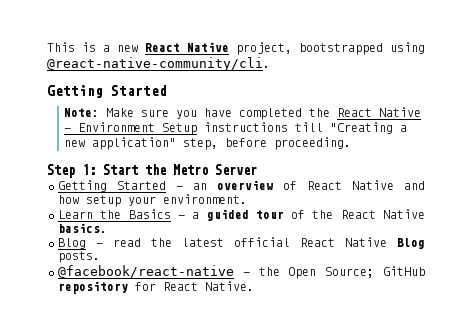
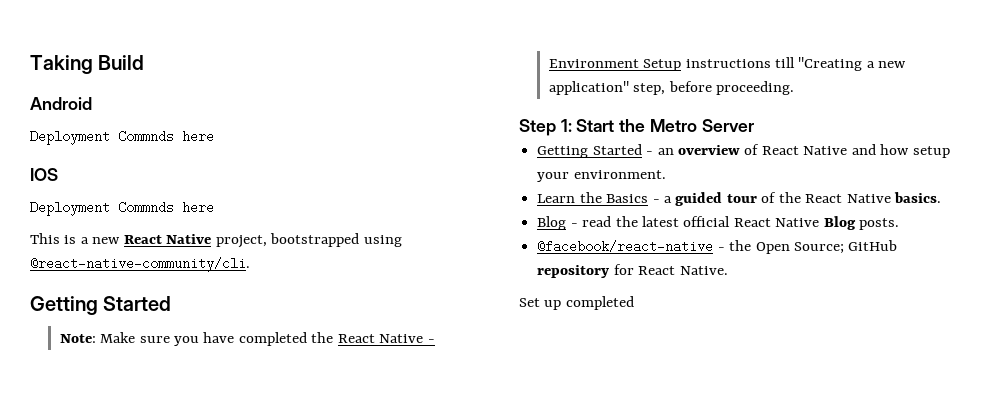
+ Taking Build
+ Android
+ Deployment Commnds here
+ IOS
+ Deployment Commnds here
+ Set up completed

